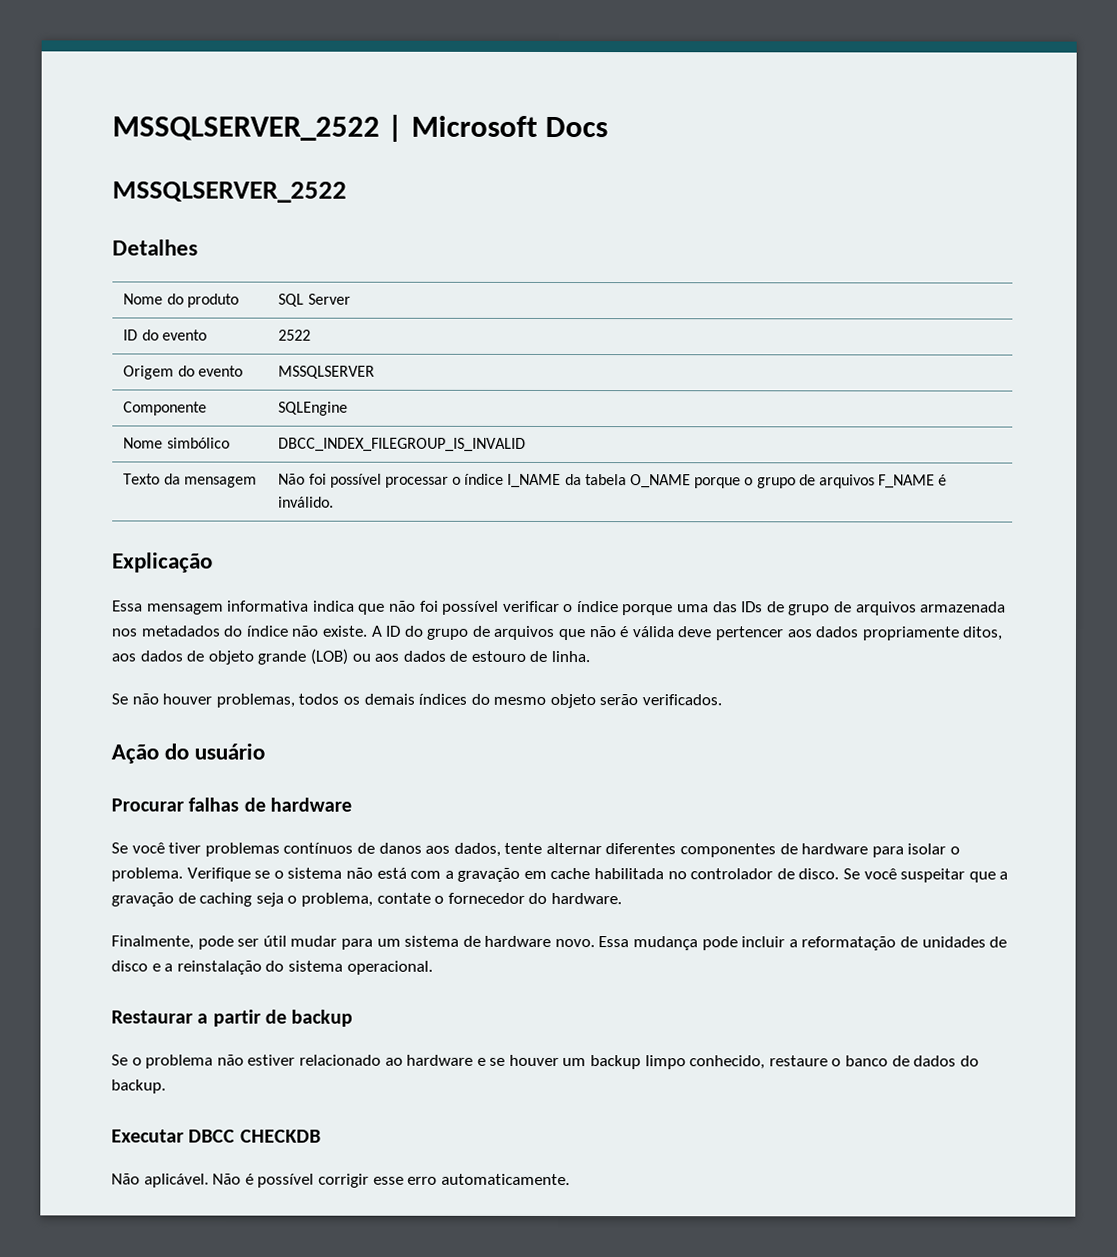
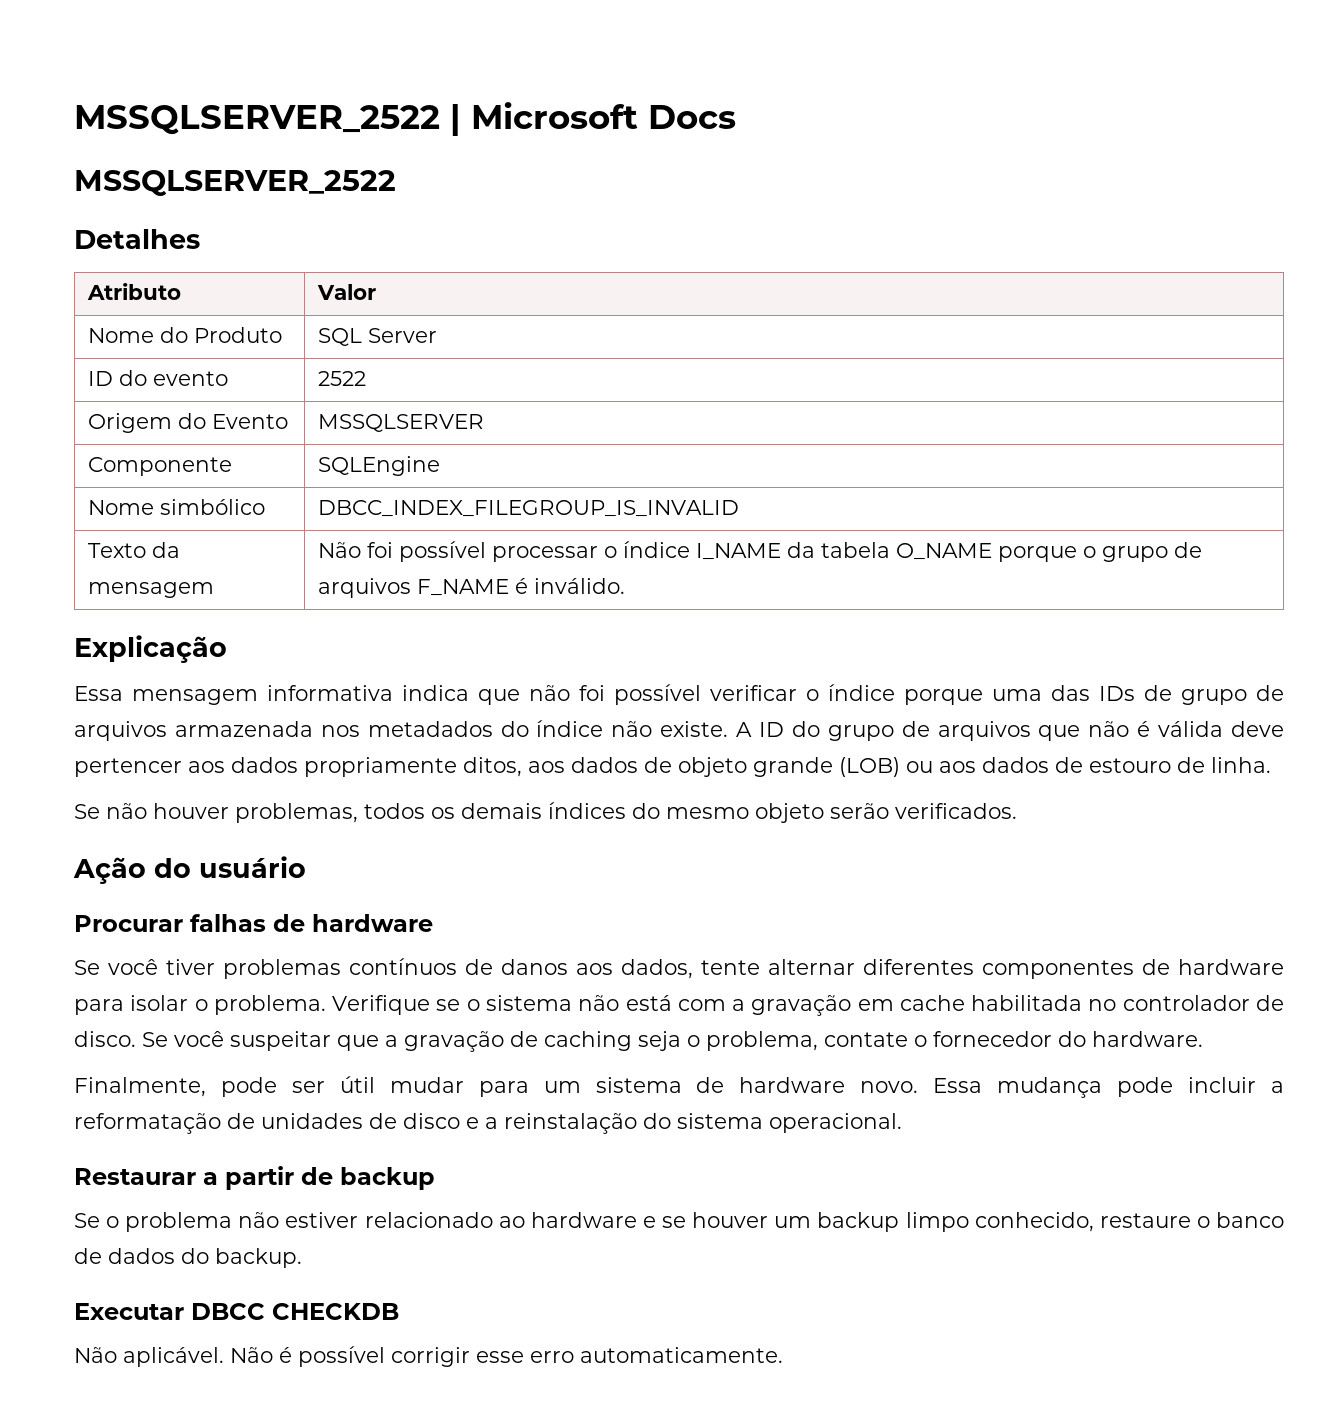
+ Atributo | Valor
- Nome do produto | SQL Server
+ Nome do Produto | SQL Server
- Origem do evento | MSSQLSERVER
+ Origem do Evento | MSSQLSERVER

